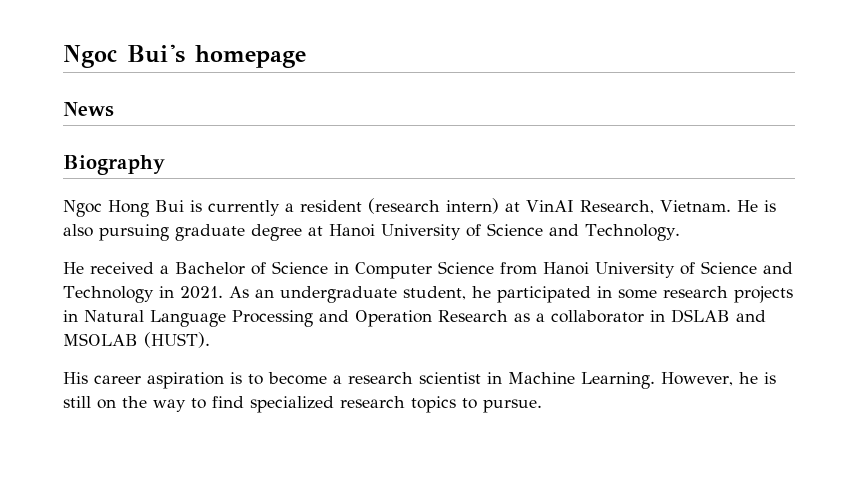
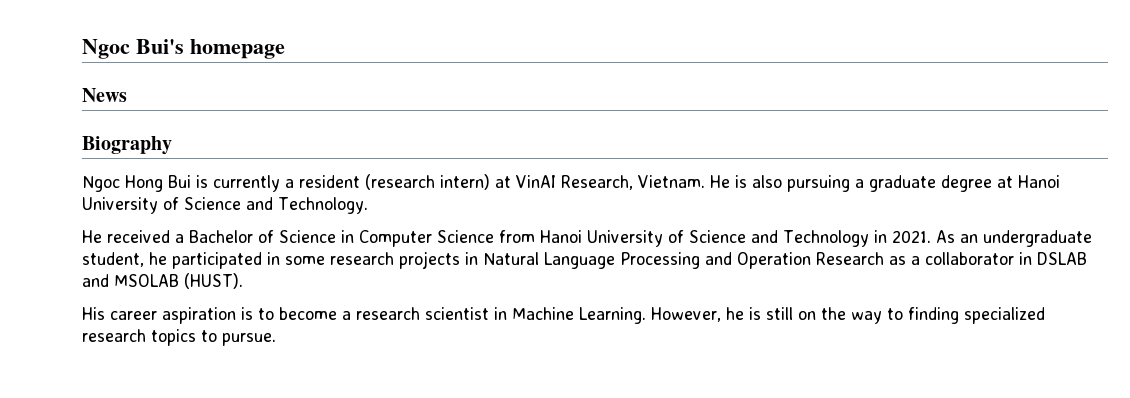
- He is also pursuing graduate degree at Hanoi University of Science and Technology.
+ He is also pursuing a graduate degree at Hanoi University of Science and Technology.
- However, he is still on the way to find specialized research topics to pursue.
+ However, he is still on the way to finding specialized research topics to pursue.

